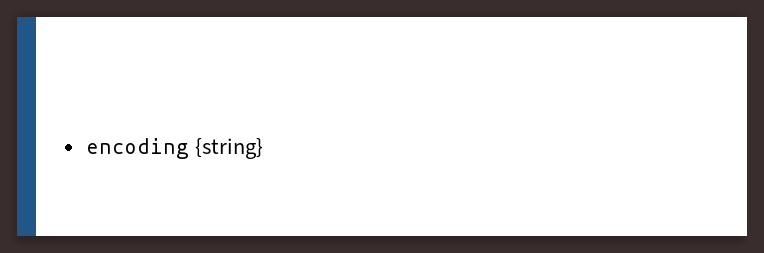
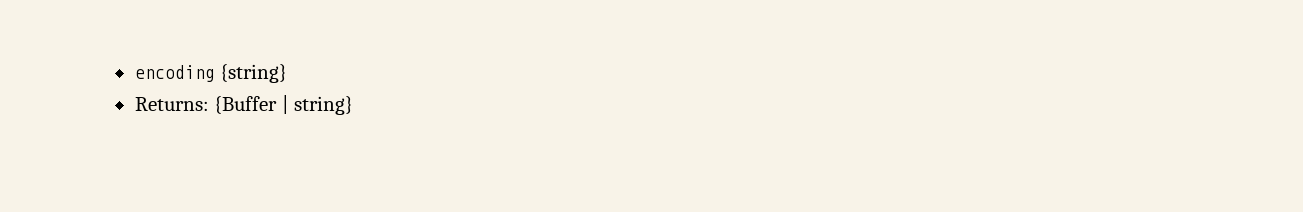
+ Returns: {Buffer | string}

